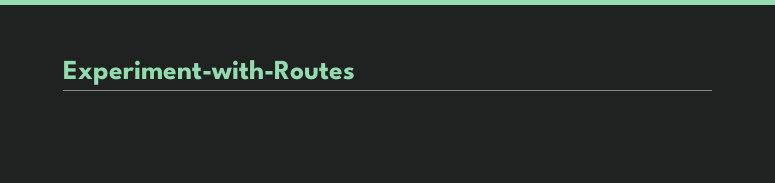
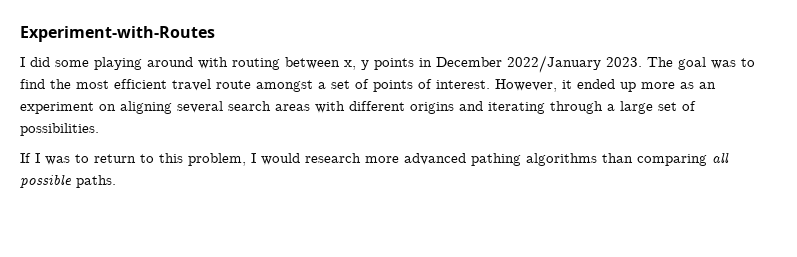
+ I did some playing around with routing between x, y points in December 2022/January 2023. The goal was to find the most efficient travel route amongst a set of points of interest. However, it ended up more as an experiment on aligning several search areas with different origins and iterating through a large set of possibilities.
+ If I was to return to this problem, I would research more advanced pathing algorithms than comparing all possible paths.

